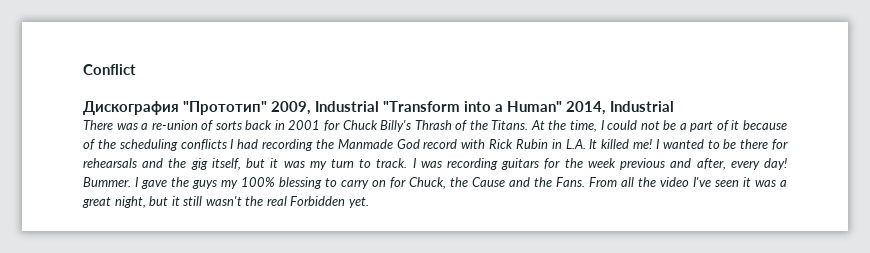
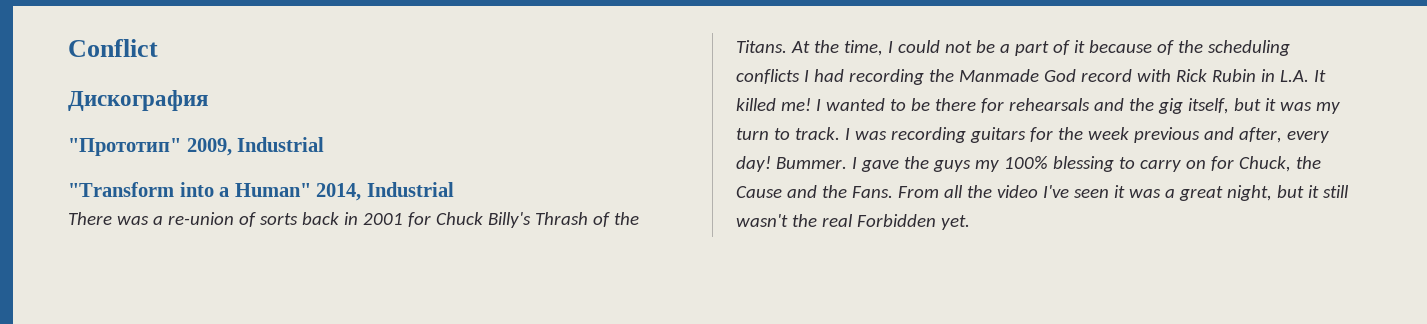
- Дискография "Прототип" 2009, Industrial "Transform into a Human" 2014, Industrial
+ Дискография
+ "Прототип" 2009, Industrial
+ "Transform into a Human" 2014, Industrial

